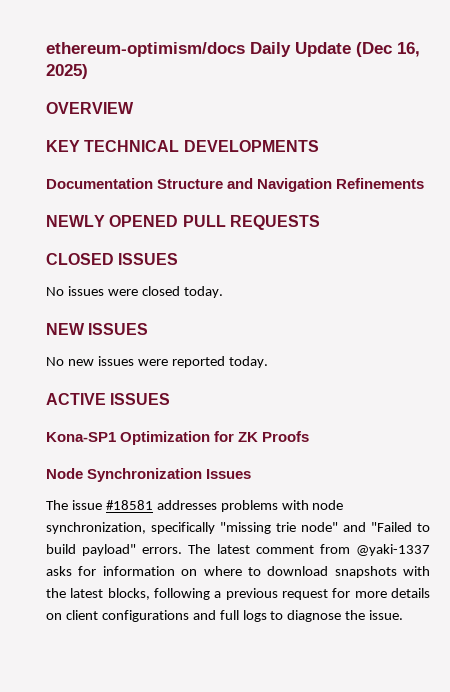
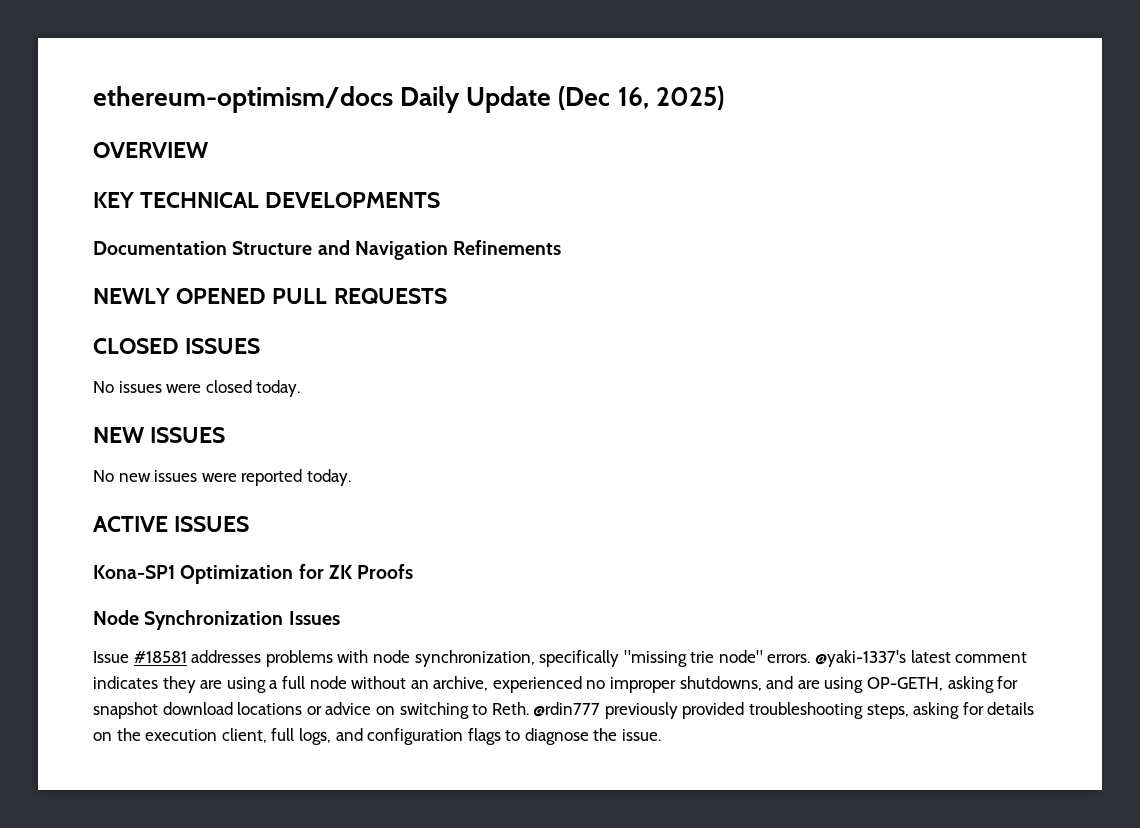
- The issue #18581 addresses problems with node synchronization, specifically "missing trie node" and "Failed to build payload" errors. The latest comment from @yaki-1337 asks for information on where to download snapshots with the latest blocks, following a previous request for more details on client configurations and full logs to diagnose the issue.
+ Issue #18581 addresses problems with node synchronization, specifically "missing trie node" errors. @yaki-1337's latest comment indicates they are using a full node without an archive, experienced no improper shutdowns, and are using OP-GETH, asking for snapshot download locations or advice on switching to Reth. @rdin777 previously provided troubleshooting steps, asking for details on the execution client, full logs, and configuration flags to diagnose the issue.

